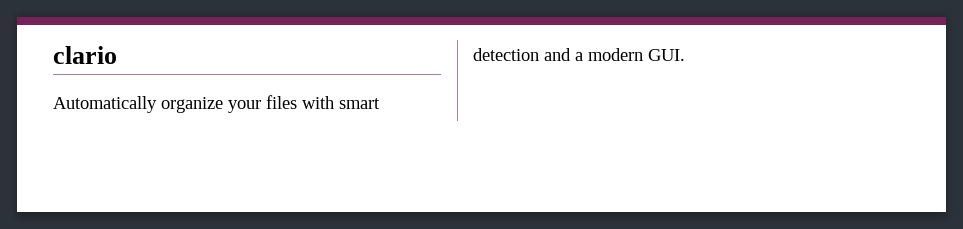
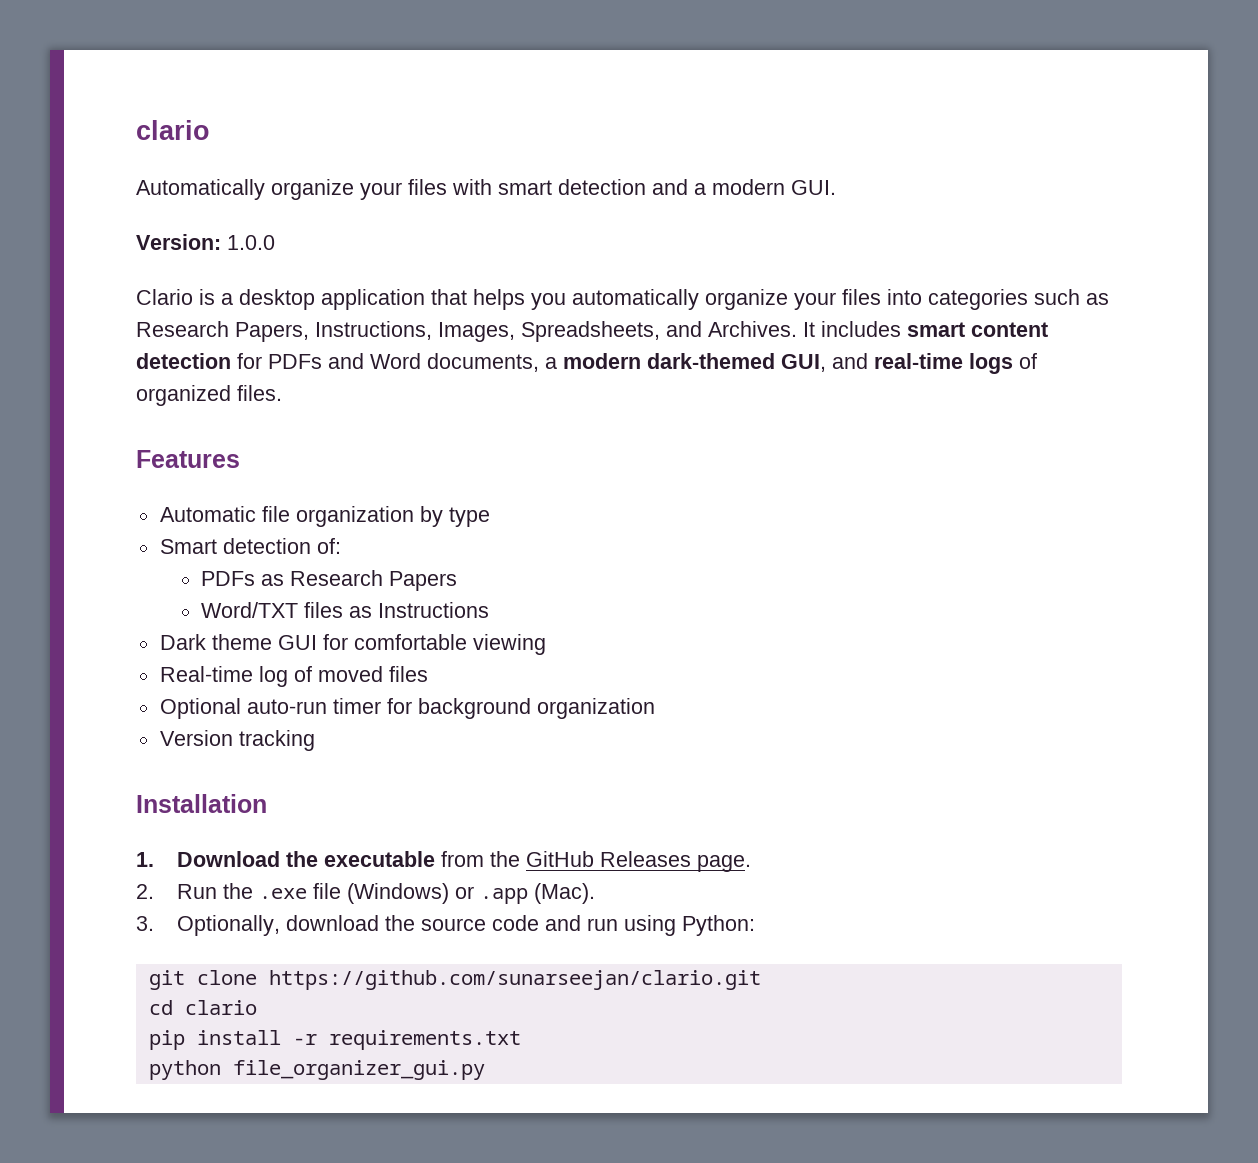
+ Version: 1.0.0
+ Clario is a desktop application that helps you automatically organize your files into categories such as Research Papers, Instructions, Images, Spreadsheets, and Archives. It includes smart content detection for PDFs and Word documents, a modern dark-themed GUI, and real-time logs of organized files.
+ Features
+ Automatic file organization by type
+ Smart detection of:
+ PDFs as Research Papers
+ Word/TXT files as Instructions
+ Dark theme GUI for comfortable viewing
+ Real-time log of moved files
+ Optional auto-run timer for background organization
+ Version tracking
+ Installation
+ 1. Download the executable from the GitHub Releases page.
+ 2. Run the .exe file (Windows) or .app (Mac).
+ 3. Optionally, download the source code and run using Python:
+ git clone https://github.com/sunarseejan/clario.git
+ cd clario
+ pip install -r requirements.txt
+ python file_organizer_gui.py

